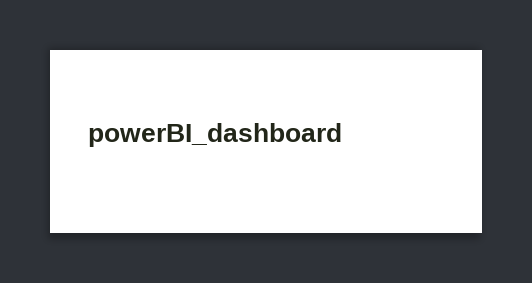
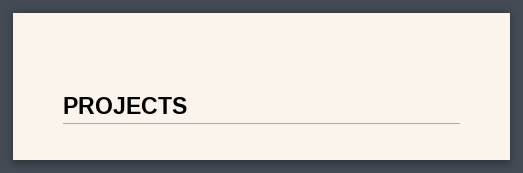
- powerBI_dashboard
+ PROJECTS

